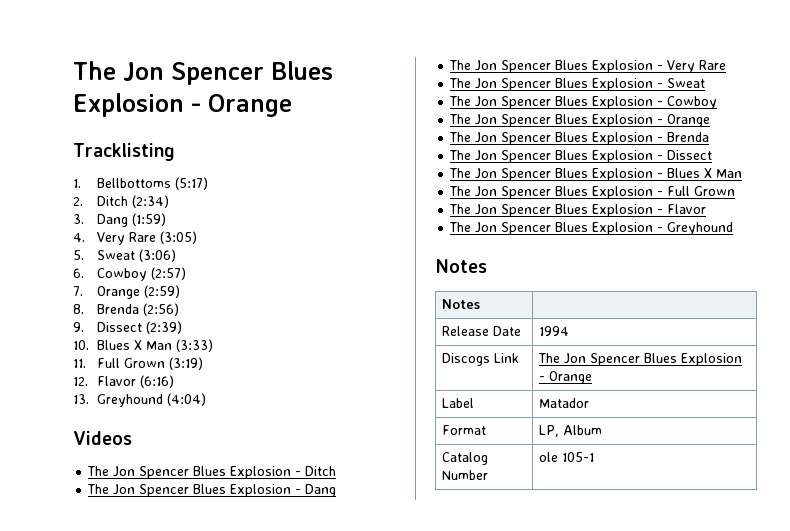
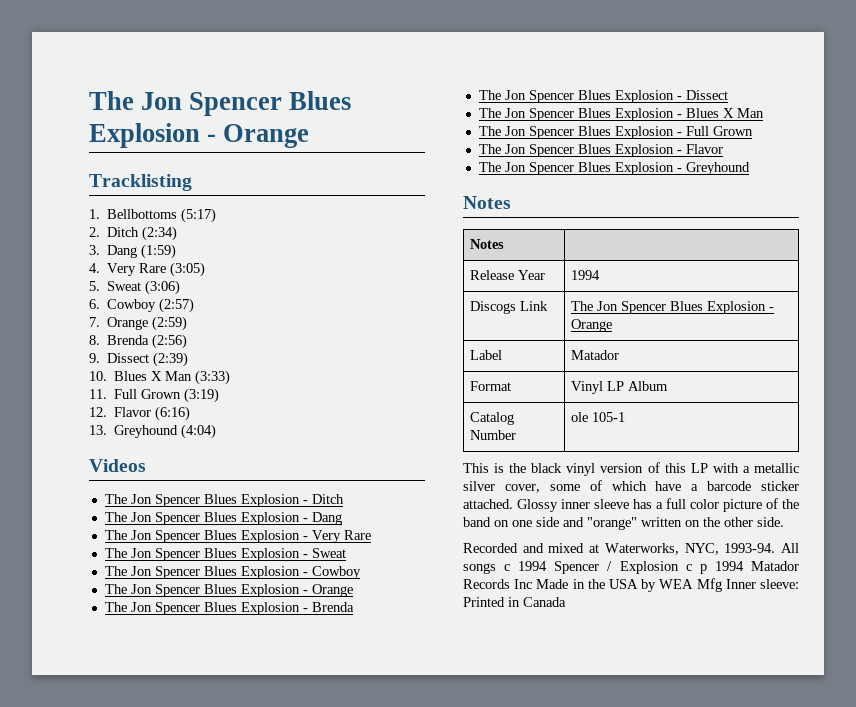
- Release Date | 1994
+ Release Year | 1994
- Format | LP, Album
+ Format | Vinyl LP Album
+ This is the black vinyl version of this LP with a metallic silver cover, some of which have a barcode sticker attached. Glossy inner sleeve has a full color picture of the band on one side and "orange" written on the other side.
+ Recorded and mixed at Waterworks, NYC, 1993-94. All songs c 1994 Spencer / Explosion c p 1994 Matador Records Inc Made in the USA by WEA Mfg Inner sleeve: Printed in Canada

